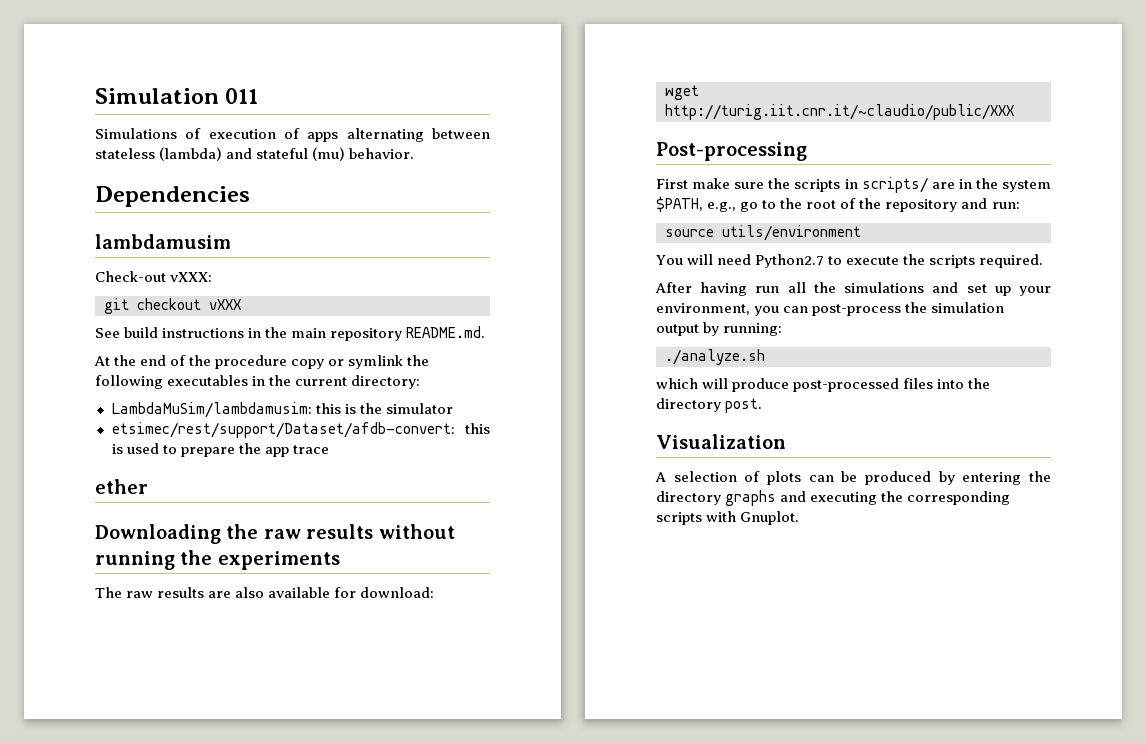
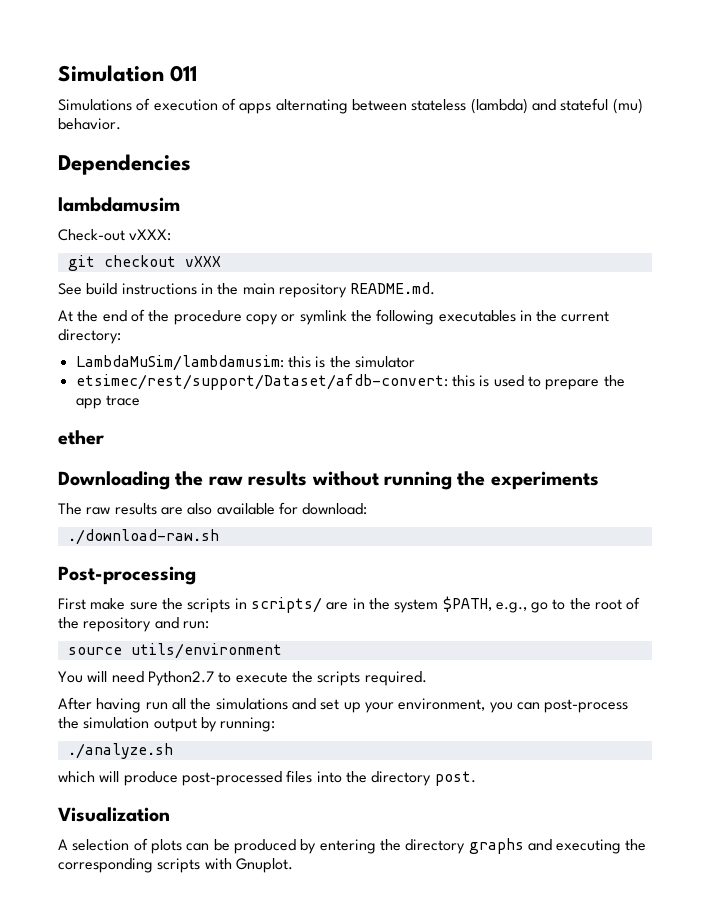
- wget http://turig.iit.cnr.it/~claudio/public/XXX
+ ./download-raw.sh

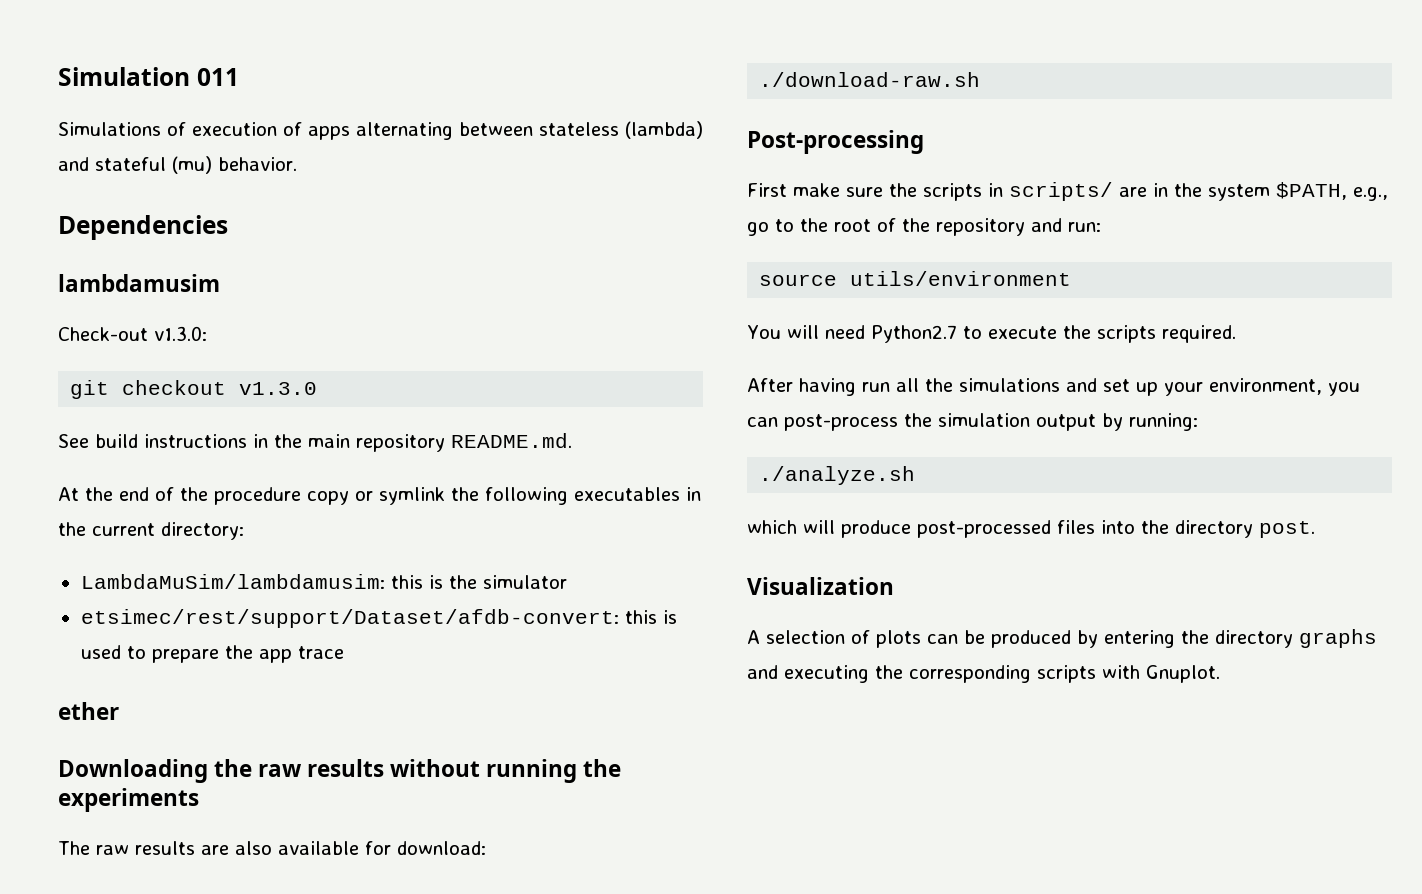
- Check-out vXXX:
+ Check-out v1.3.0:
- git checkout vXXX
+ git checkout v1.3.0

